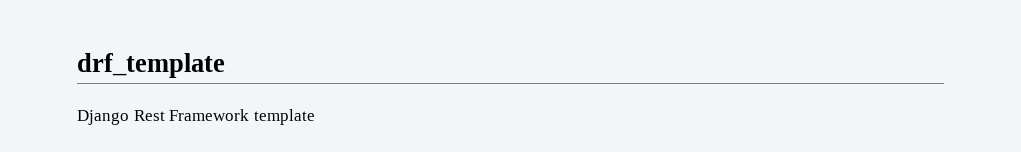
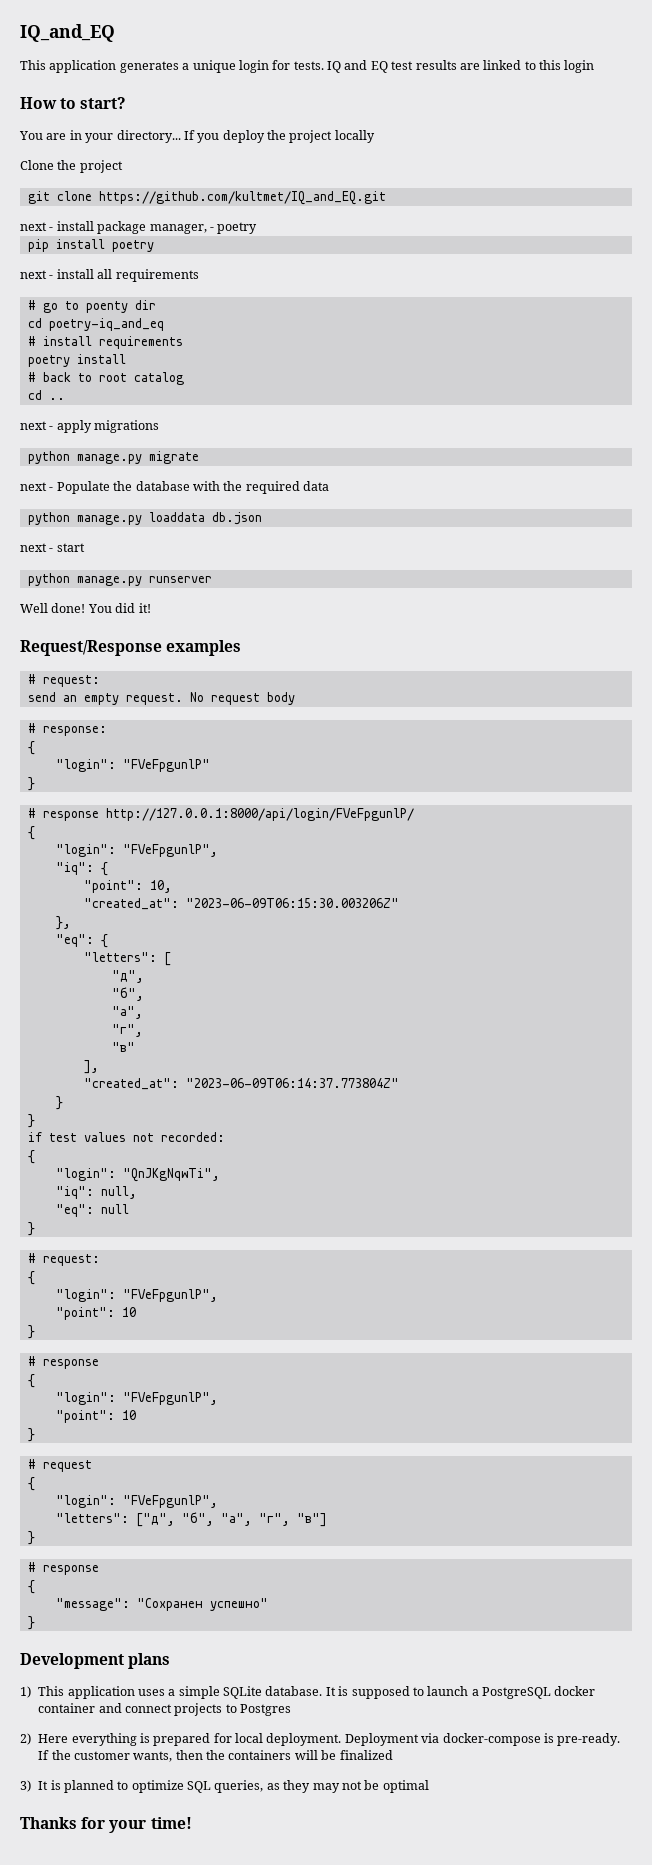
- drf_template
- Django Rest Framework template
+ IQ_and_EQ
+ This application generates a unique login for tests. IQ and EQ test results are linked to this login
+ How to start?
+ You are in your directory... If you deploy the project locally
+ Clone the project
+ git clone https://github.com/kultmet/IQ_and_EQ.git
+ next - install package manager, - poetry
+ pip install poetry
+ next - install all requirements
+ # go to poenty dir
+ cd poetry-iq_and_eq
+ # install requirements
+ poetry install
+ # back to root catalog
+ cd ..
+ next - apply migrations
+ python manage.py migrate
+ next - Populate the database with the required data
+ python manage.py loaddata db.json
+ next - start
+ python manage.py runserver
+ Well done! You did it!
+ Request/Response examples
+ # request:
+ send an empty request. No request body
+ # response:
+ {
+ "login": "FVeFpgunlP"
+ }
+ # response http://127.0.0.1:8000/api/login/FVeFpgunlP/
+ {
+ "login": "FVeFpgunlP",
+ "iq": {
+ "point": 10,
+ "created_at": "2023-06-09T06:15:30.003206Z"
+ },
+ "eq": {
+ "letters": [
+ "д",
+ "б",
+ "а",
+ "г",
+ "в"
+ ],
+ "created_at": "2023-06-09T06:14:37.773804Z"
+ }
+ }
+ if test values not recorded:
+ {
+ "login": "QnJKgNqwTi",
+ "iq": null,
+ "eq": null
+ }
+ # request:
+ {
+ "login": "FVeFpgunlP",
+ "point": 10
+ }
+ # response
+ {
+ "login": "FVeFpgunlP",
+ "point": 10
+ }
+ # request
+ {
+ "login": "FVeFpgunlP",
+ "letters": ["д", "б", "а", "г", "в"]
+ }
+ # response
+ {
+ "message": "Сохранен успешно"
+ }
+ Development plans
+ 1) This application uses a simple SQLite database. It is supposed to launch a PostgreSQL docker container and connect projects to Postgres
+ 2) Here everything is prepared for local deployment. Deployment via docker-compose is pre-ready. If the customer wants, then the containers will be finalized
+ 3) It is planned to optimize SQL queries, as they may not be optimal
+ Thanks for your time!

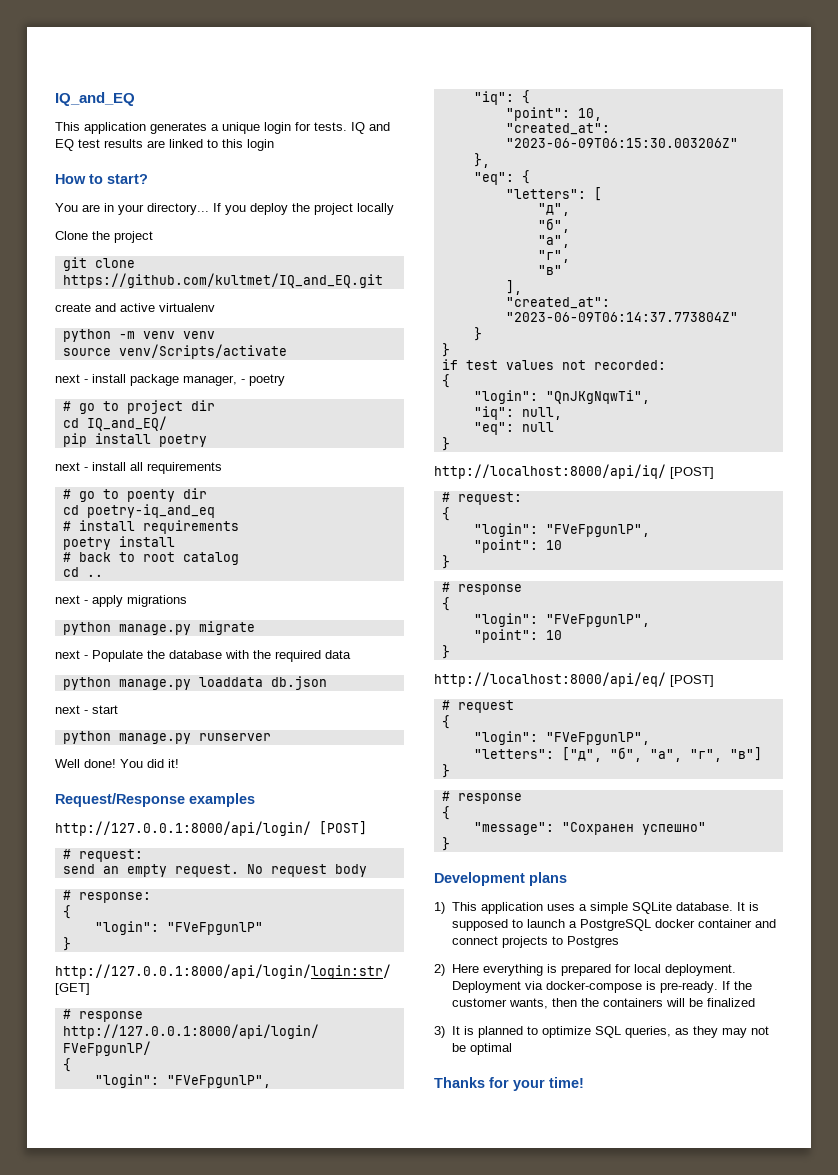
+ create and active virtualenv
+ python -m venv venv
+ source venv/Scripts/activate
+ # go to project dir
+ cd IQ_and_EQ/
+ http://127.0.0.1:8000/api/login/ [POST]
+ http://127.0.0.1:8000/api/login/login:str/ [GET]
+ http://localhost:8000/api/iq/ [POST]
+ http://localhost:8000/api/eq/ [POST]

